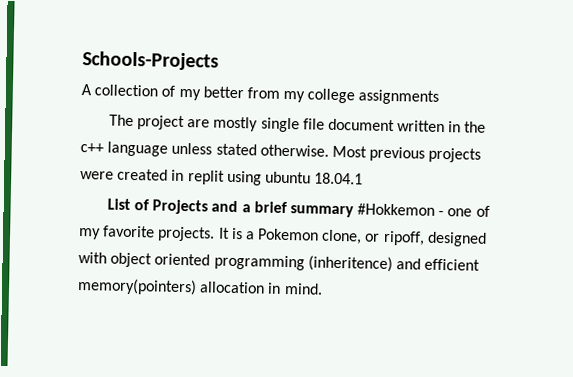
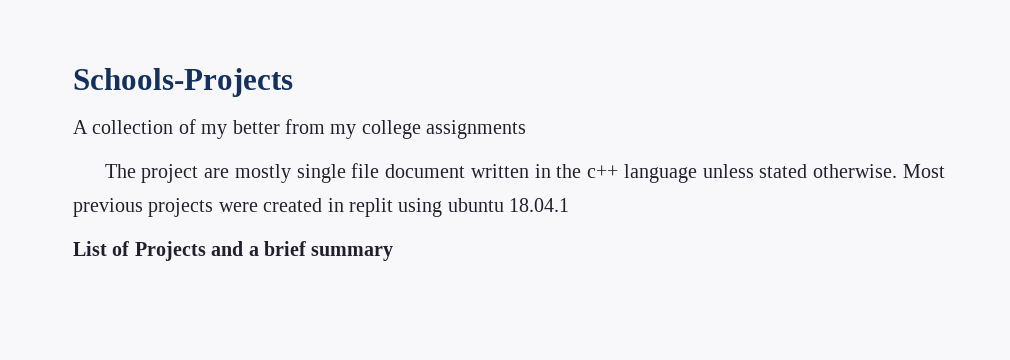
- List of Projects and a brief summary #Hokkemon - one of my favorite projects. It is a Pokemon clone, or ripoff, designed with object oriented programming (inheritence) and efficient memory(pointers) allocation in mind.
+ List of Projects and a brief summary

